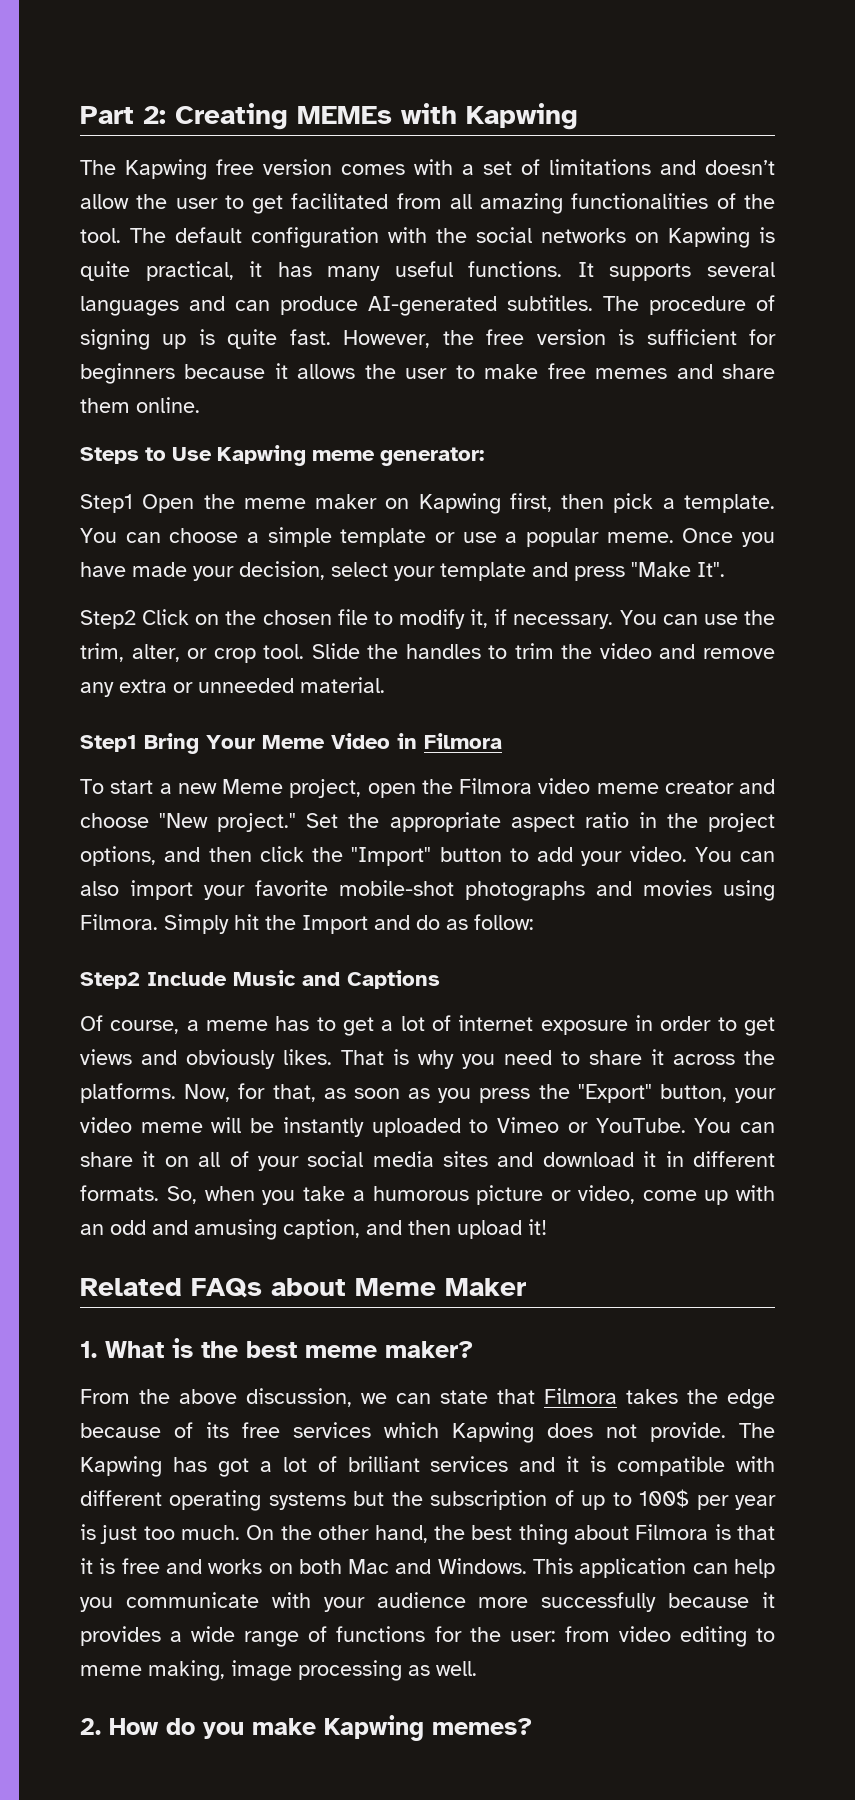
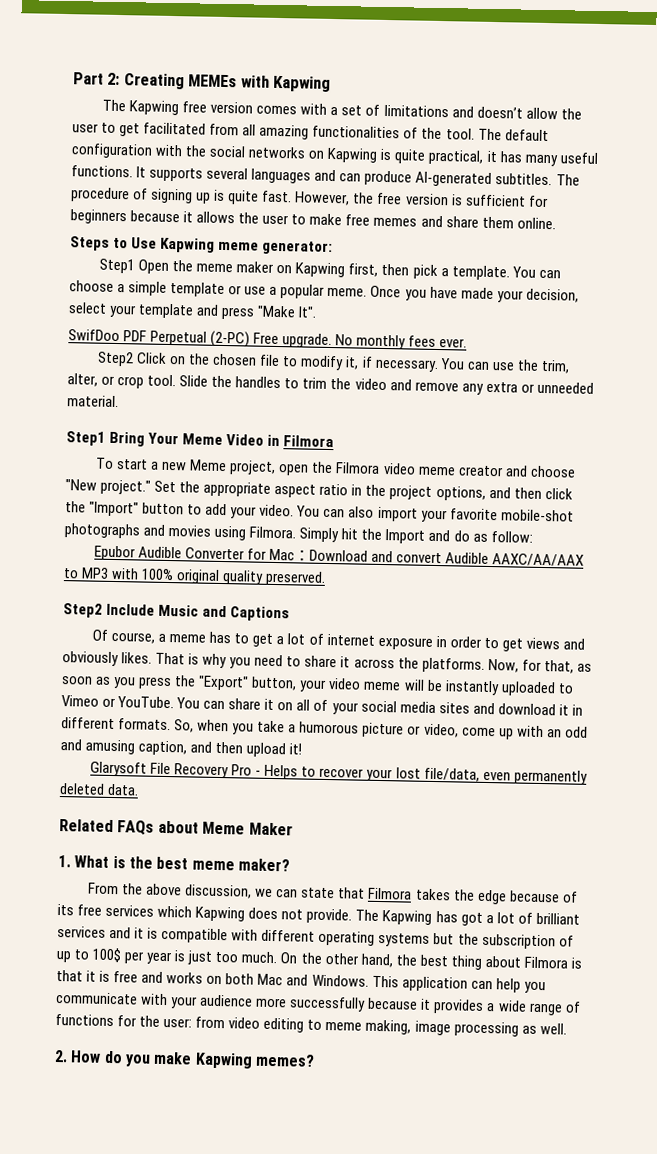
+ SwifDoo PDF Perpetual (2-PC) Free upgrade. No monthly fees ever.
+ Epubor Audible Converter for Mac：Download and convert Audible AAXC/AA/AAX to MP3 with 100% original quality preserved.
+ Glarysoft File Recovery Pro - Helps to recover your lost file/data, even permanently deleted data.

